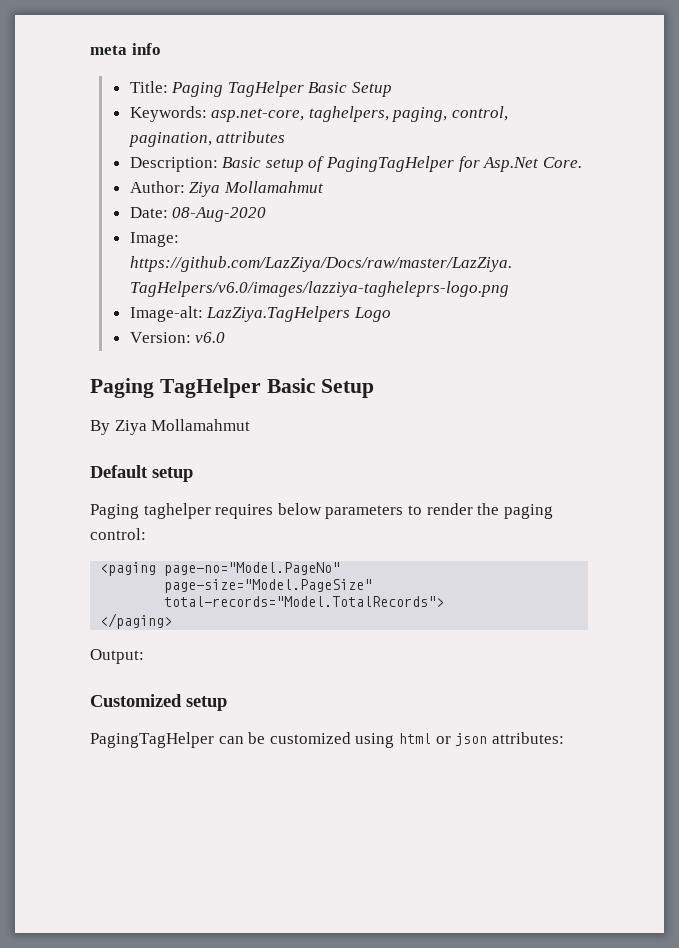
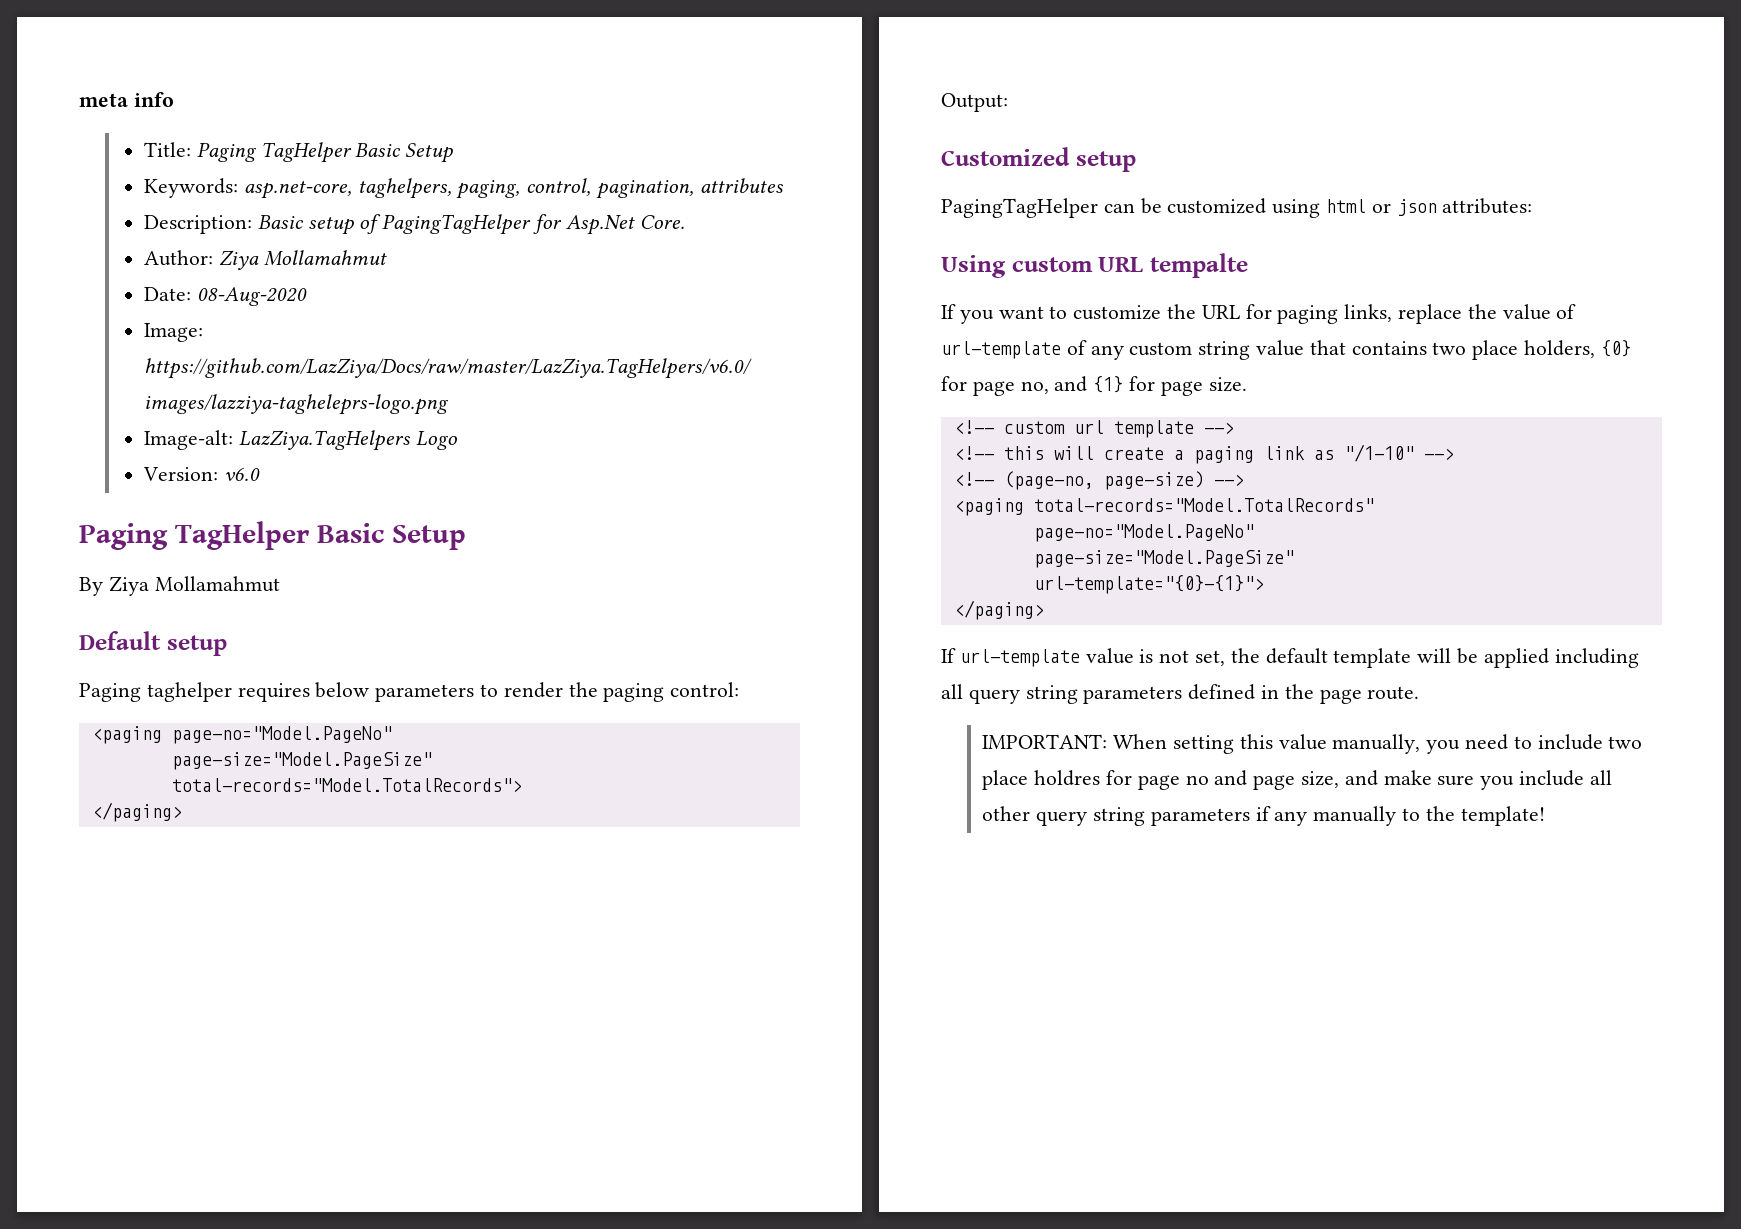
+ Using custom URL tempalte
+ If you want to customize the URL for paging links, replace the value of url-template of any custom string value that contains two place holders, {0} for page no, and {1} for page size.
+ <!-- custom url template -->
+ <!-- this will create a paging link as "/1-10" -->
+ <!-- (page-no, page-size) -->
+ <paging total-records="Model.TotalRecords"
+ page-no="Model.PageNo"
+ page-size="Model.PageSize"
+ url-template="{0}-{1}">
+ </paging>
+ If url-template value is not set, the default template will be applied including all query string parameters defined in the page route.
+ IMPORTANT: When setting this value manually, you need to include two place holdres for page no and page size, and make sure you include all other query string parameters if any manually to the template!

